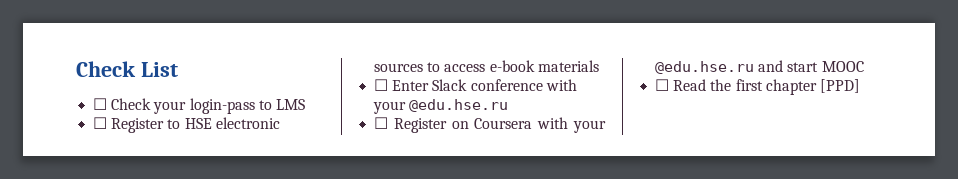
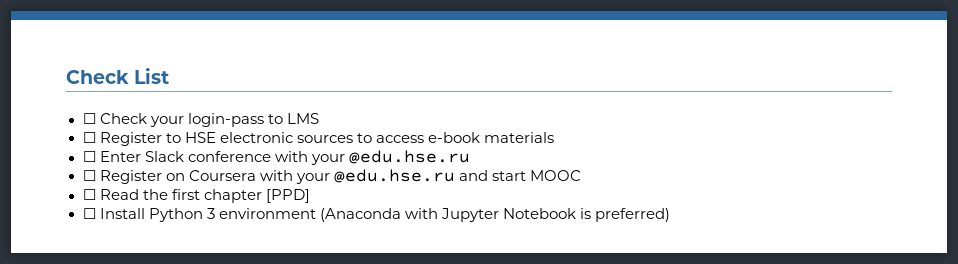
+ ☐ Install Python 3 environment (Anaconda with Jupyter Notebook is preferred)

